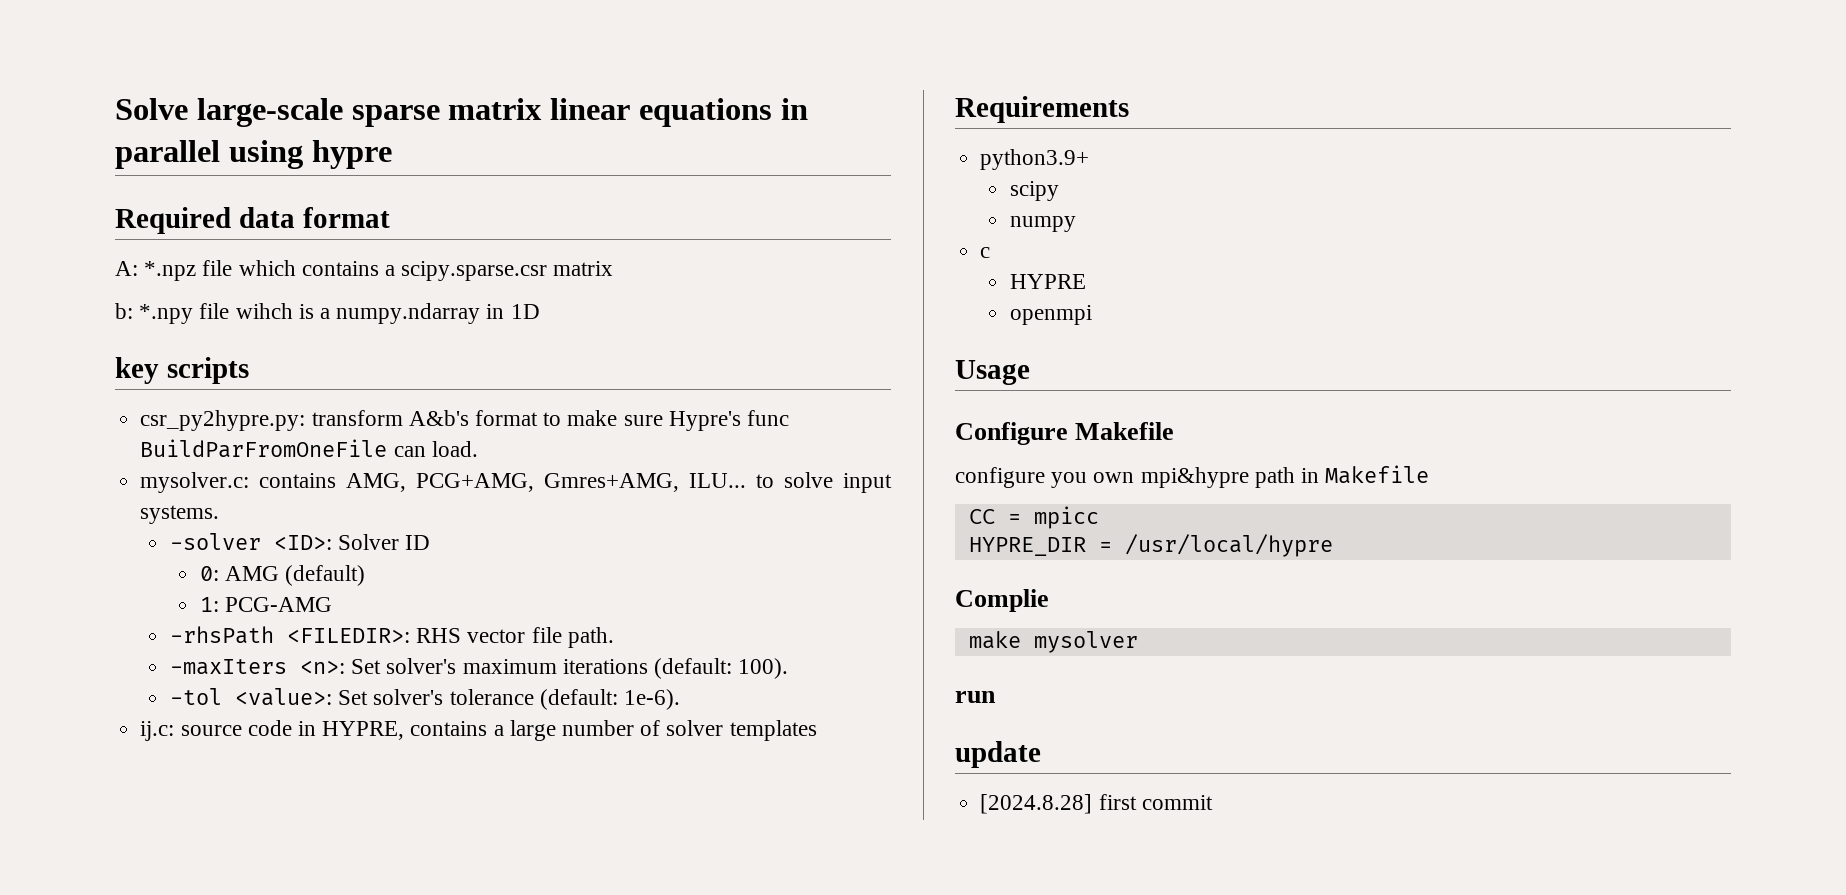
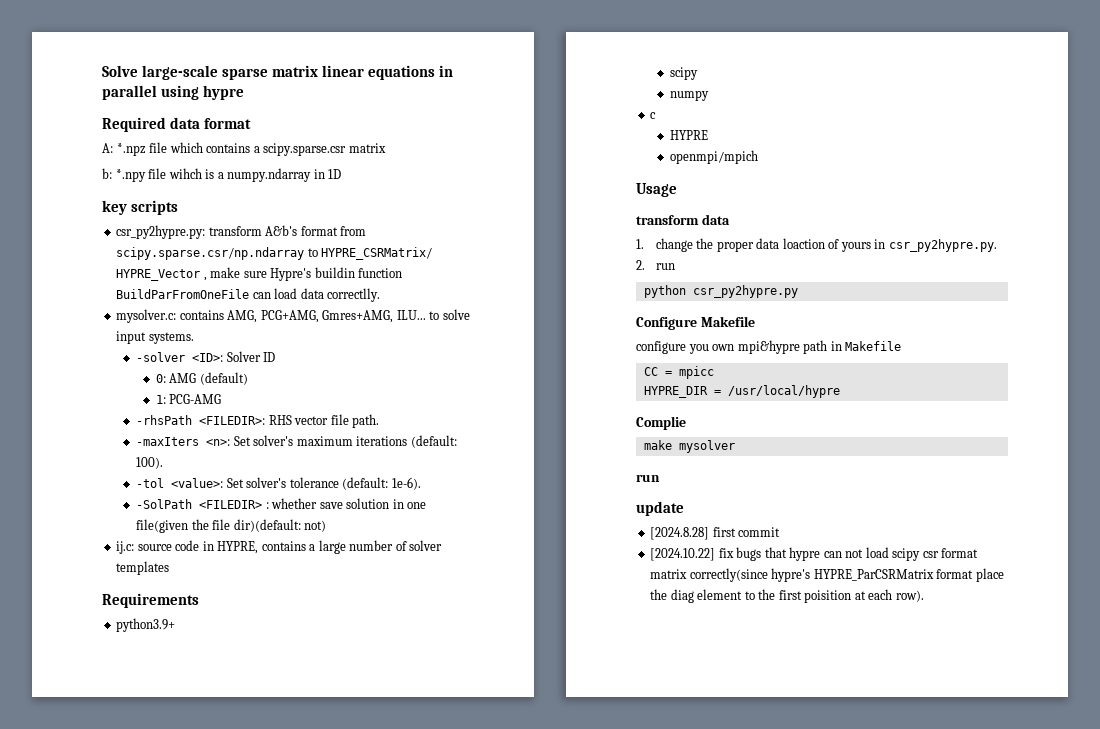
- csr_py2hypre.py: transform A&b's format to make sure Hypre's func BuildParFromOneFile can load.
+ csr_py2hypre.py: transform A&b's format from scipy.sparse.csr/np.ndarray to HYPRE_CSRMatrix/ HYPRE_Vector , make sure Hypre's buildin function BuildParFromOneFile can load data correctlly.
+ -SolPath <FILEDIR> : whether save solution in one file(given the file dir)(default: not)
- openmpi
+ openmpi/mpich
+ transform data
+ 1. change the proper data loaction of yours in csr_py2hypre.py.
+ 2. run
+ python csr_py2hypre.py
+ [2024.10.22] fix bugs that hypre can not load scipy csr format matrix correctly(since hypre's HYPRE_ParCSRMatrix format place the diag element to the first poisition at each row).

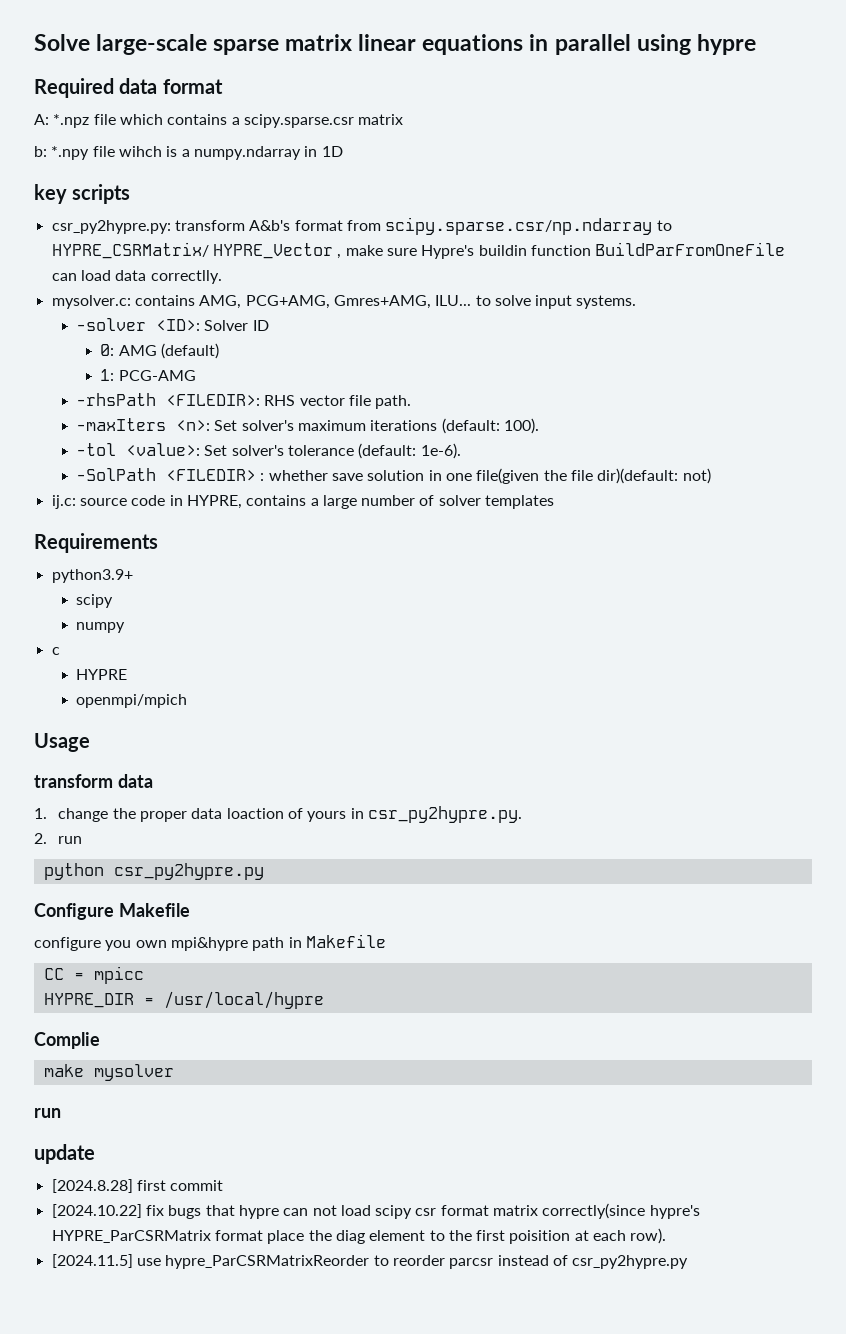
+ [2024.11.5] use hypre_ParCSRMatrixReorder to reorder parcsr instead of csr_py2hypre.py

